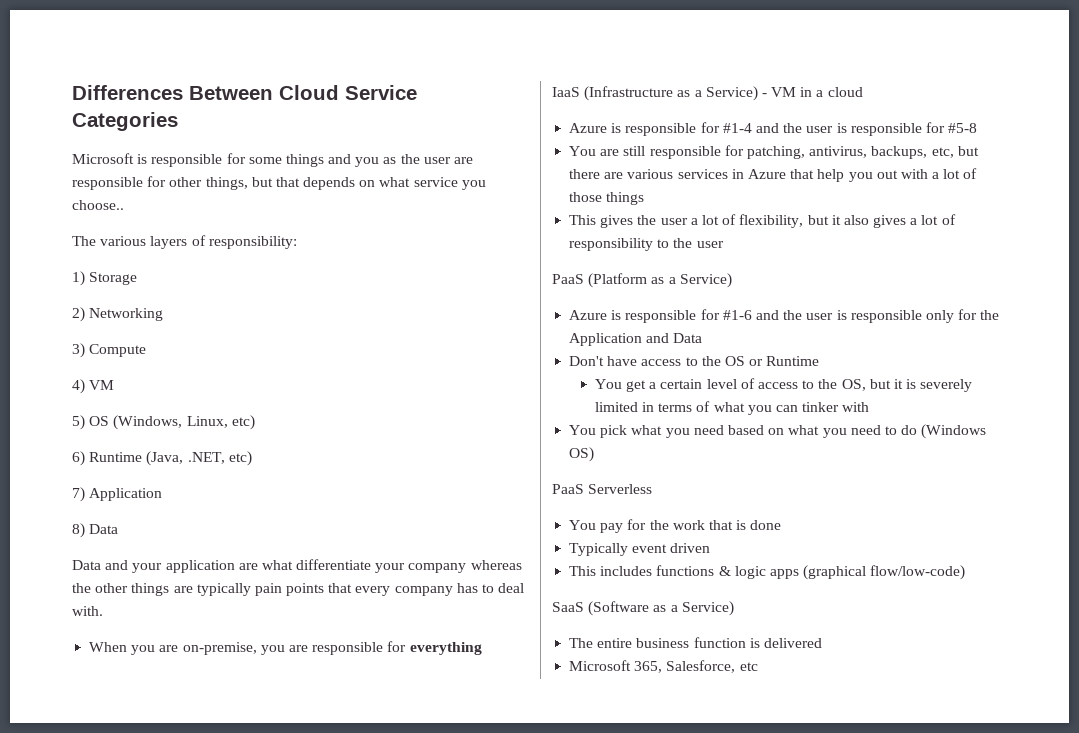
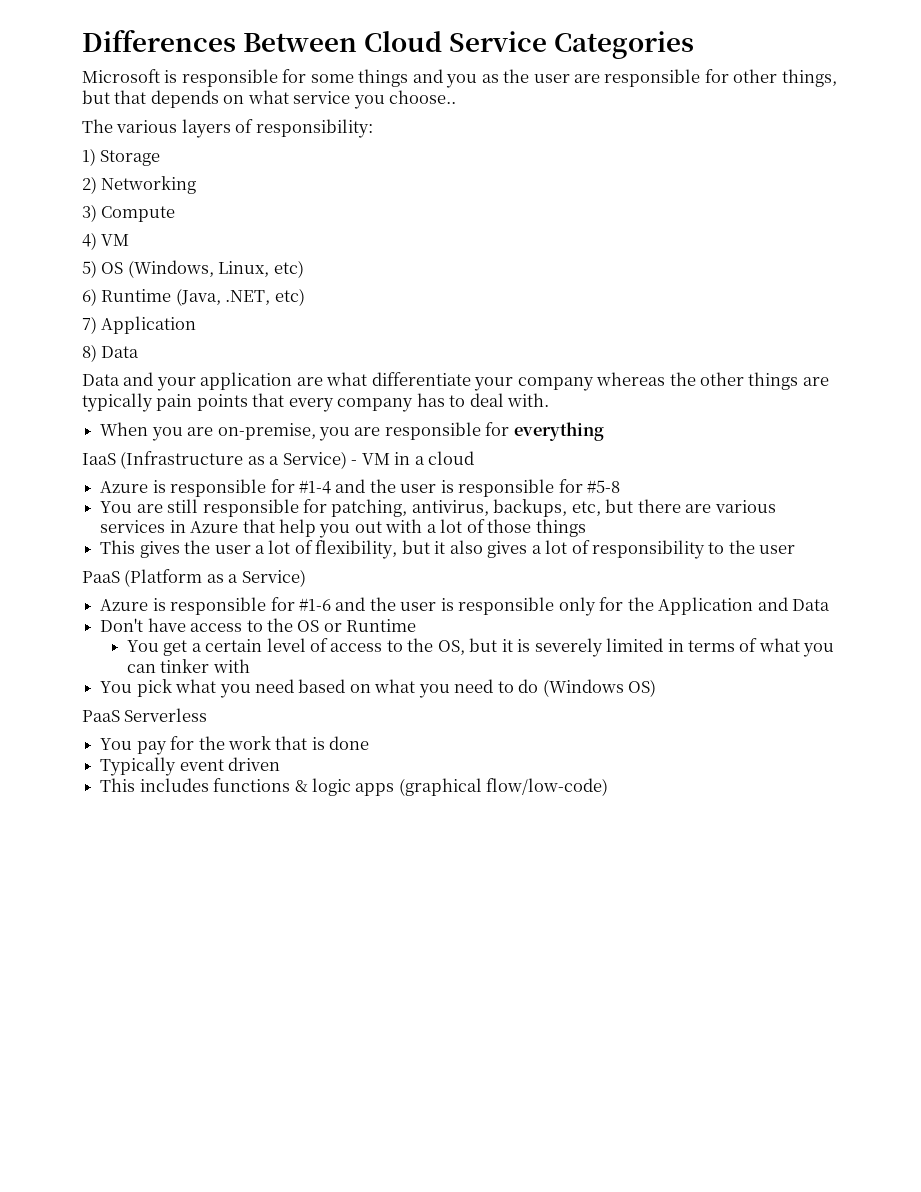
- SaaS (Software as a Service)
- The entire business function is delivered
- Microsoft 365, Salesforce, etc

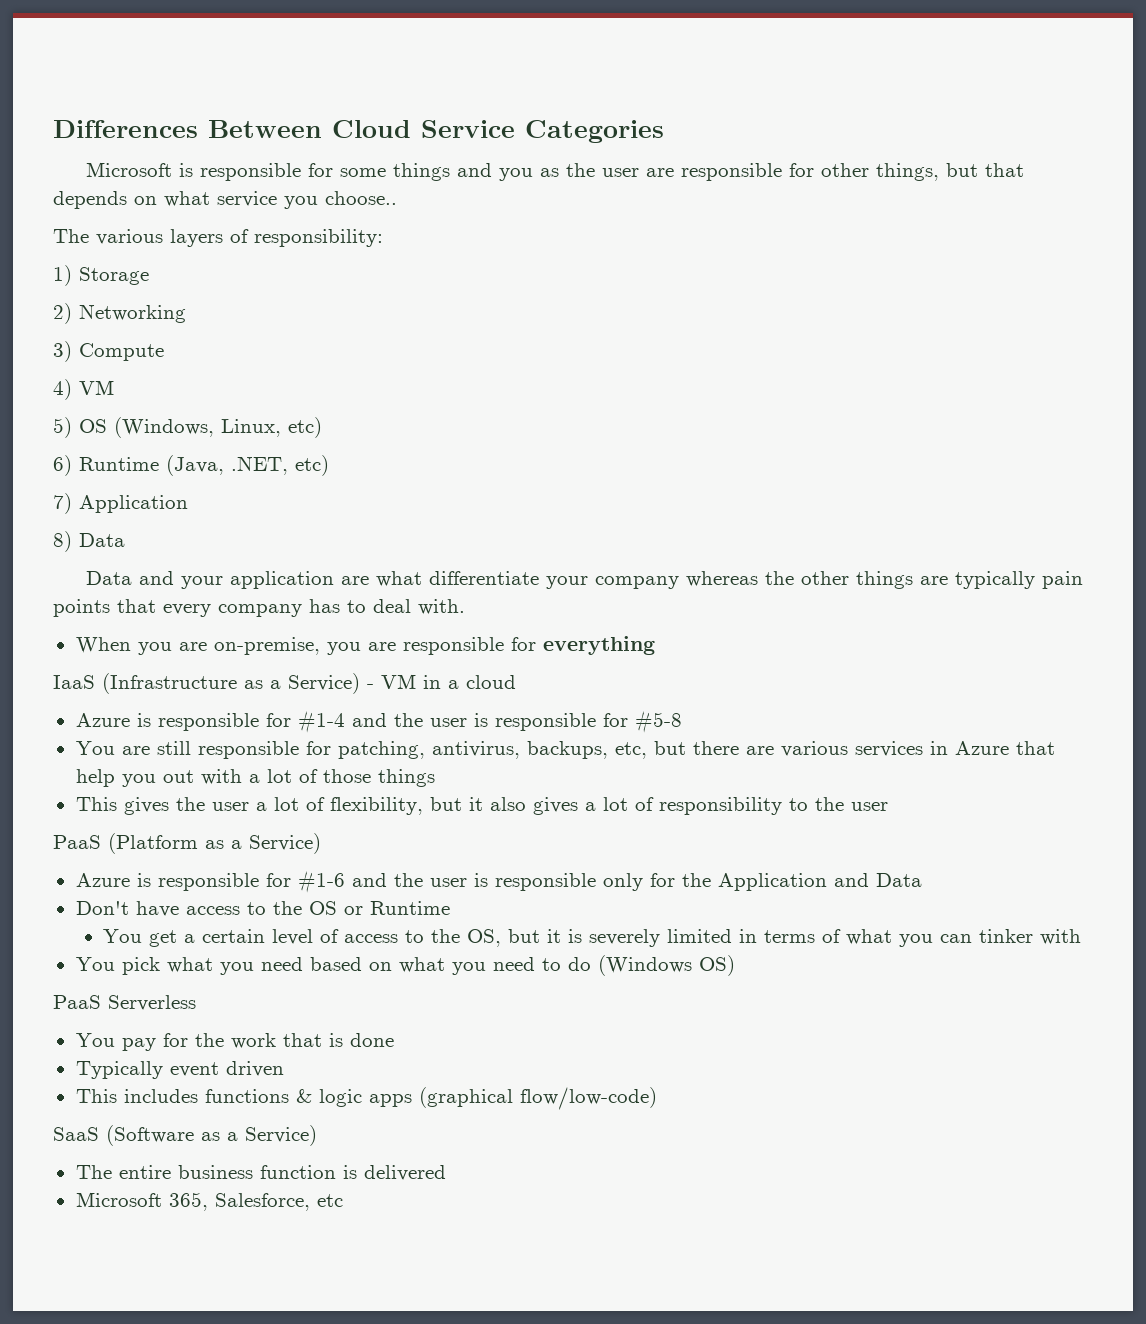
+ SaaS (Software as a Service)
+ The entire business function is delivered
+ Microsoft 365, Salesforce, etc

